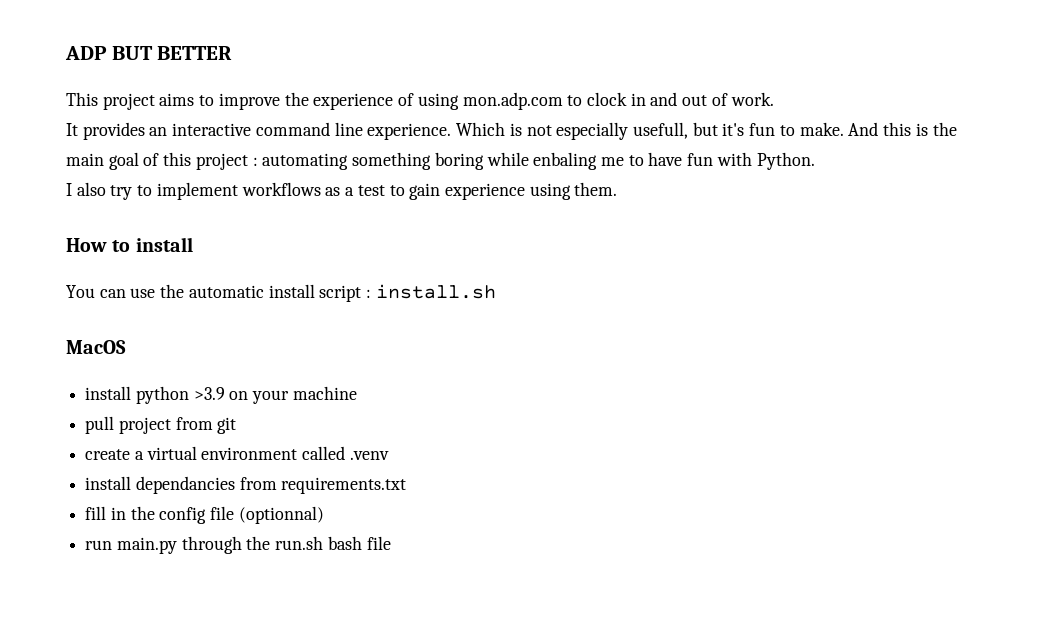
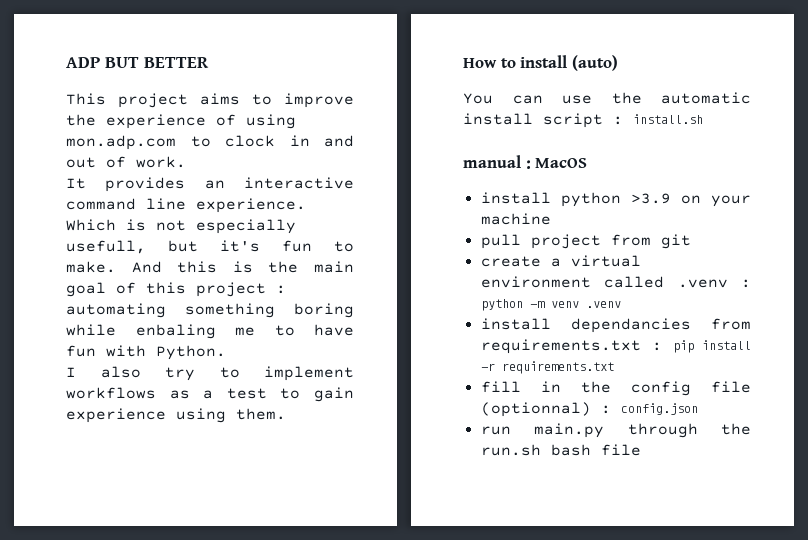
- How to install
+ How to install (auto)
- MacOS
+ manual : MacOS
- create a virtual environment called .venv
+ create a virtual environment called .venv : python -m venv .venv
- install dependancies from requirements.txt
+ install dependancies from requirements.txt : pip install -r requirements.txt
- fill in the config file (optionnal)
+ fill in the config file (optionnal) : config.json

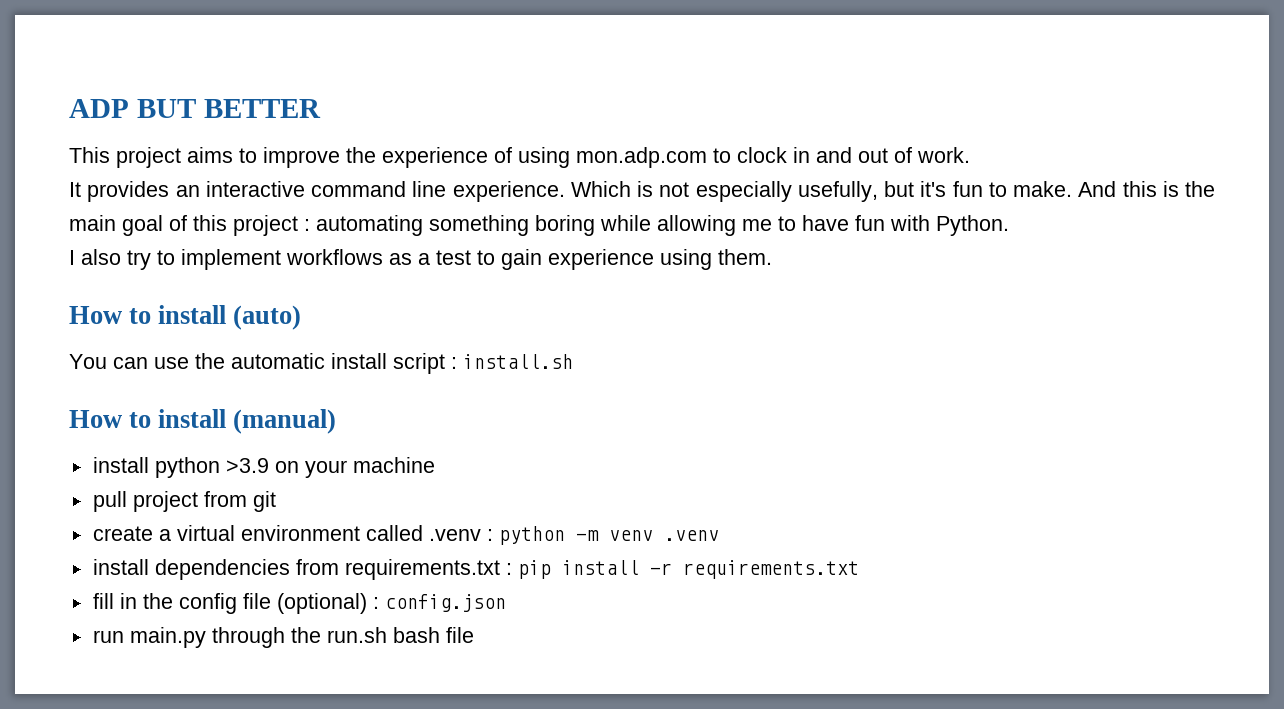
- Which is not especially usefull, but it's fun to make.
+ Which is not especially usefully, but it's fun to make.
- And this is the main goal of this project : automating something boring while enbaling me to have fun with Python.
+ And this is the main goal of this project : automating something boring while allowing me to have fun with Python.
- manual : MacOS
+ How to install (manual)
- install dependancies from requirements.txt : pip install -r requirements.txt
+ install dependencies from requirements.txt : pip install -r requirements.txt
- fill in the config file (optionnal) : config.json
+ fill in the config file (optional) : config.json

